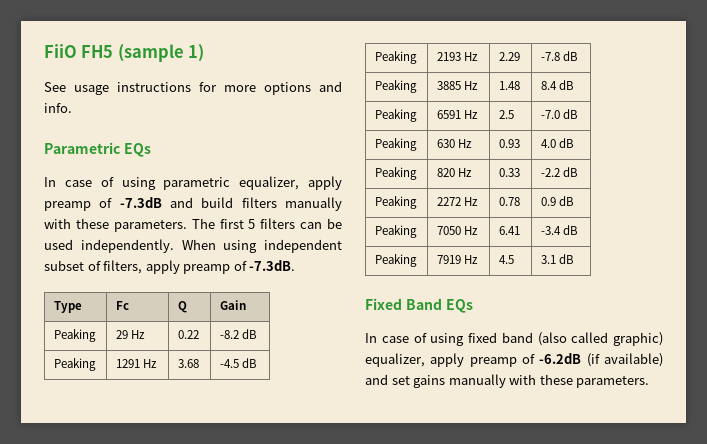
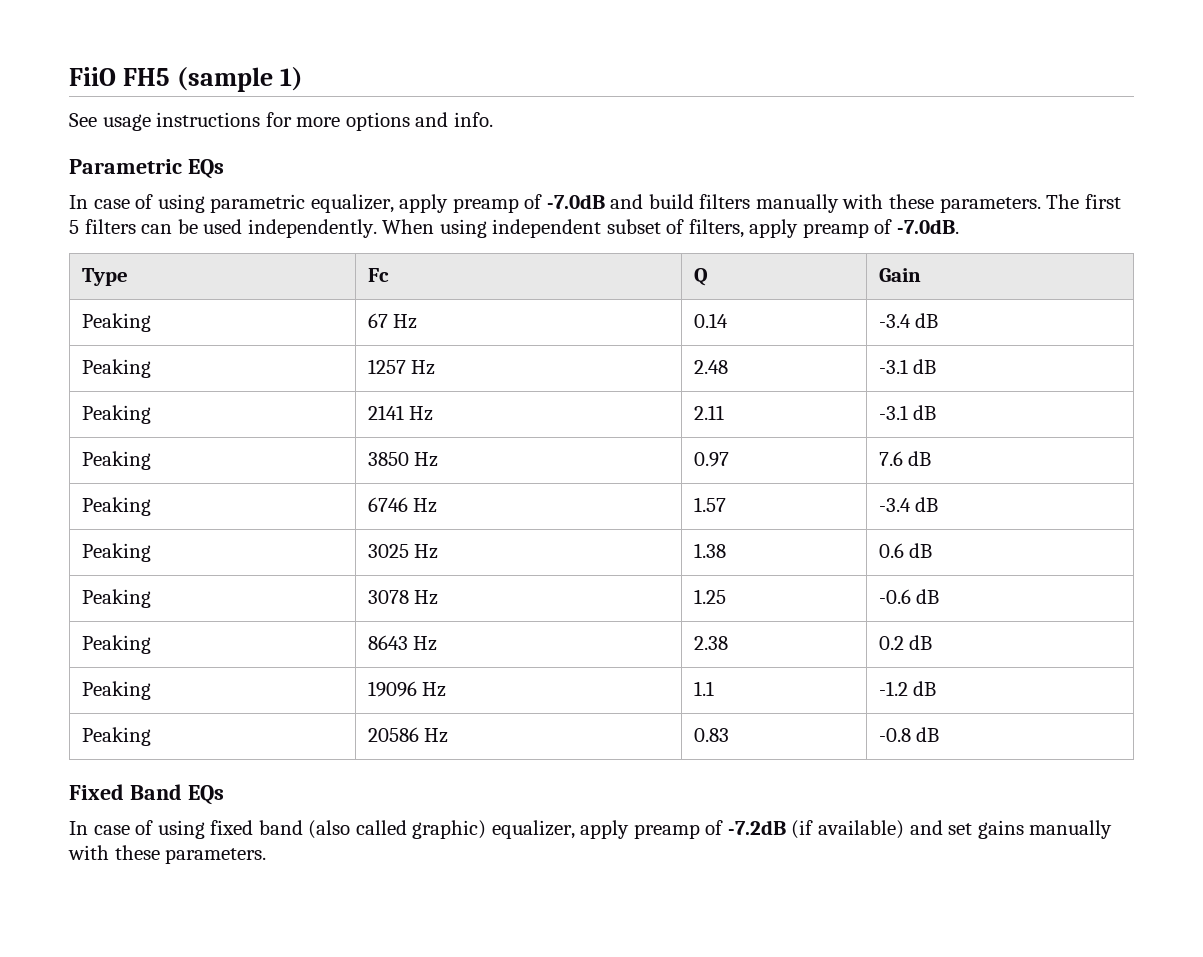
- In case of using parametric equalizer, apply preamp of -7.3dB and build filters manually with these parameters.
+ In case of using parametric equalizer, apply preamp of -7.0dB and build filters manually with these parameters.
- When using independent subset of filters, apply preamp of -7.3dB.
+ When using independent subset of filters, apply preamp of -7.0dB.
- Peaking | 29 Hz | 0.22 | -8.2 dB
- Peaking | 1291 Hz | 3.68 | -4.5 dB
- Peaking | 2193 Hz | 2.29 | -7.8 dB
- Peaking | 3885 Hz | 1.48 | 8.4 dB
- Peaking | 6591 Hz | 2.5 | -7.0 dB
- Peaking | 630 Hz | 0.93 | 4.0 dB
- Peaking | 820 Hz | 0.33 | -2.2 dB
- Peaking | 2272 Hz | 0.78 | 0.9 dB
- Peaking | 7050 Hz | 6.41 | -3.4 dB
- Peaking | 7919 Hz | 4.5 | 3.1 dB
+ Peaking | 67 Hz | 0.14 | -3.4 dB
+ Peaking | 1257 Hz | 2.48 | -3.1 dB
+ Peaking | 2141 Hz | 2.11 | -3.1 dB
+ Peaking | 3850 Hz | 0.97 | 7.6 dB
+ Peaking | 6746 Hz | 1.57 | -3.4 dB
+ Peaking | 3025 Hz | 1.38 | 0.6 dB
+ Peaking | 3078 Hz | 1.25 | -0.6 dB
+ Peaking | 8643 Hz | 2.38 | 0.2 dB
+ Peaking | 19096 Hz | 1.1 | -1.2 dB
+ Peaking | 20586 Hz | 0.83 | -0.8 dB
- In case of using fixed band (also called graphic) equalizer, apply preamp of -6.2dB (if available) and set gains manually with these parameters.
+ In case of using fixed band (also called graphic) equalizer, apply preamp of -7.2dB (if available) and set gains manually with these parameters.

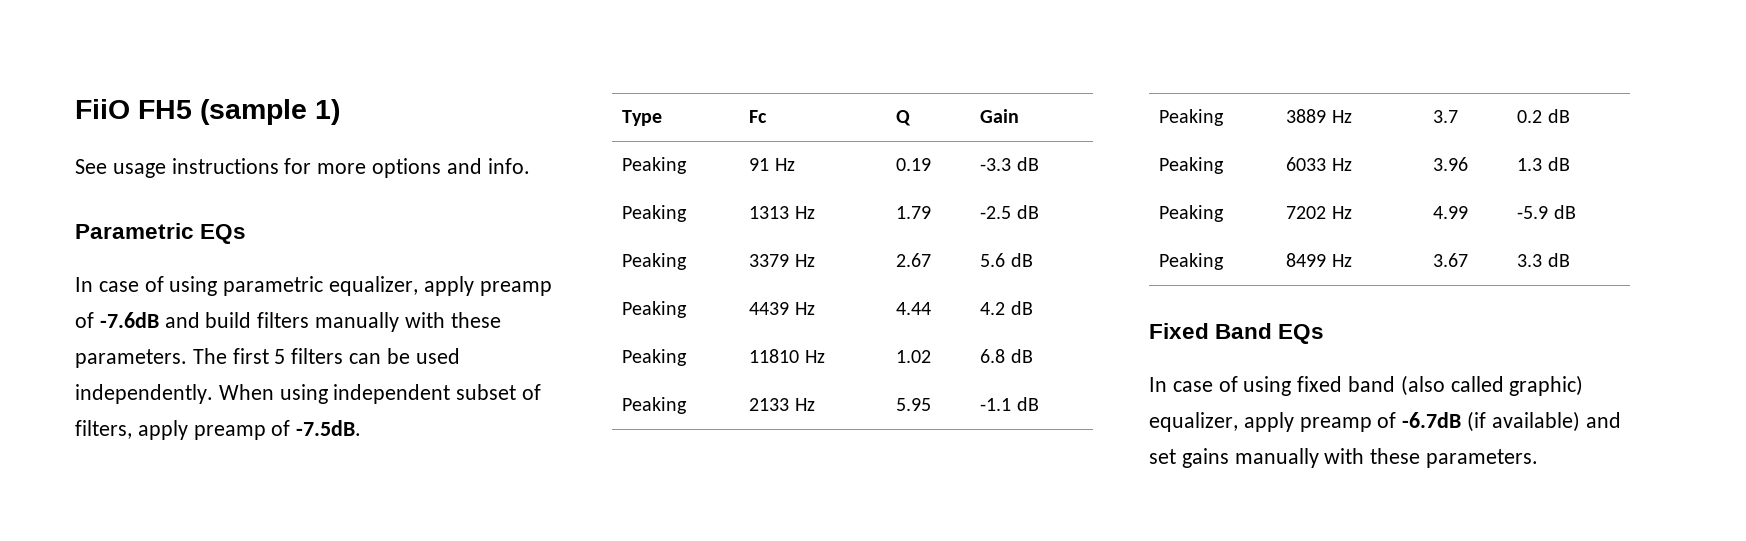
- In case of using parametric equalizer, apply preamp of -7.0dB and build filters manually with these parameters.
+ In case of using parametric equalizer, apply preamp of -7.6dB and build filters manually with these parameters.
- When using independent subset of filters, apply preamp of -7.0dB.
+ When using independent subset of filters, apply preamp of -7.5dB.
- Peaking | 67 Hz | 0.14 | -3.4 dB
- Peaking | 1257 Hz | 2.48 | -3.1 dB
- Peaking | 2141 Hz | 2.11 | -3.1 dB
- Peaking | 3850 Hz | 0.97 | 7.6 dB
- Peaking | 6746 Hz | 1.57 | -3.4 dB
- Peaking | 3025 Hz | 1.38 | 0.6 dB
- Peaking | 3078 Hz | 1.25 | -0.6 dB
- Peaking | 8643 Hz | 2.38 | 0.2 dB
+ Peaking | 91 Hz | 0.19 | -3.3 dB
+ Peaking | 1313 Hz | 1.79 | -2.5 dB
+ Peaking | 3379 Hz | 2.67 | 5.6 dB
+ Peaking | 4439 Hz | 4.44 | 4.2 dB
+ Peaking | 11810 Hz | 1.02 | 6.8 dB
+ Peaking | 2133 Hz | 5.95 | -1.1 dB
+ Peaking | 3889 Hz | 3.7 | 0.2 dB
- Peaking | 19096 Hz | 1.1 | -1.2 dB
- Peaking | 20586 Hz | 0.83 | -0.8 dB
+ Peaking | 6033 Hz | 3.96 | 1.3 dB
+ Peaking | 7202 Hz | 4.99 | -5.9 dB
+ Peaking | 8499 Hz | 3.67 | 3.3 dB
- In case of using fixed band (also called graphic) equalizer, apply preamp of -7.2dB (if available) and set gains manually with these parameters.
+ In case of using fixed band (also called graphic) equalizer, apply preamp of -6.7dB (if available) and set gains manually with these parameters.

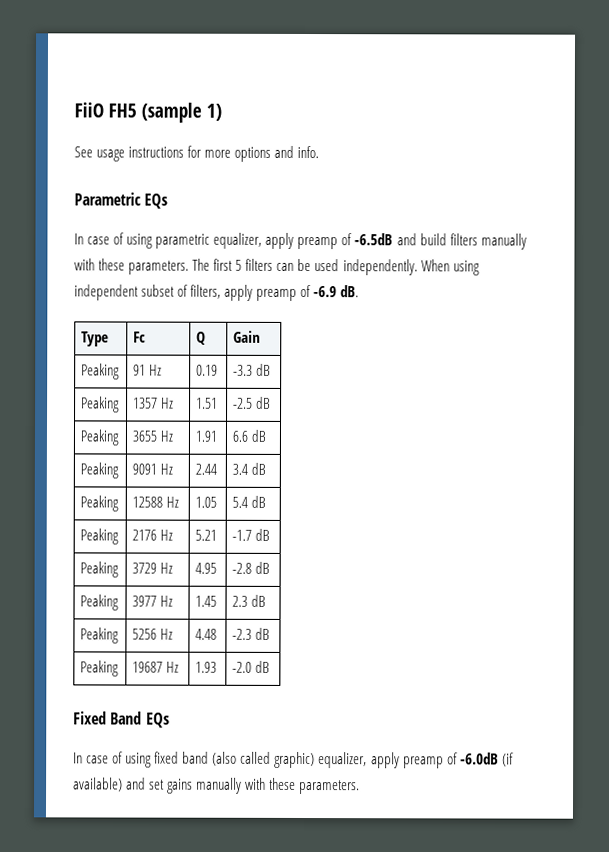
- In case of using parametric equalizer, apply preamp of -7.6dB and build filters manually with these parameters.
+ In case of using parametric equalizer, apply preamp of -6.5dB and build filters manually with these parameters.
- When using independent subset of filters, apply preamp of -7.5dB.
+ When using independent subset of filters, apply preamp of -6.9 dB.
- Peaking | 1313 Hz | 1.79 | -2.5 dB
+ Peaking | 1357 Hz | 1.51 | -2.5 dB
- Peaking | 3379 Hz | 2.67 | 5.6 dB
- Peaking | 4439 Hz | 4.44 | 4.2 dB
- Peaking | 11810 Hz | 1.02 | 6.8 dB
- Peaking | 2133 Hz | 5.95 | -1.1 dB
- Peaking | 3889 Hz | 3.7 | 0.2 dB
- Peaking | 6033 Hz | 3.96 | 1.3 dB
- Peaking | 7202 Hz | 4.99 | -5.9 dB
- Peaking | 8499 Hz | 3.67 | 3.3 dB
+ Peaking | 3655 Hz | 1.91 | 6.6 dB
+ Peaking | 9091 Hz | 2.44 | 3.4 dB
+ Peaking | 12588 Hz | 1.05 | 5.4 dB
+ Peaking | 2176 Hz | 5.21 | -1.7 dB
+ Peaking | 3729 Hz | 4.95 | -2.8 dB
+ Peaking | 3977 Hz | 1.45 | 2.3 dB
+ Peaking | 5256 Hz | 4.48 | -2.3 dB
+ Peaking | 19687 Hz | 1.93 | -2.0 dB
- In case of using fixed band (also called graphic) equalizer, apply preamp of -6.7dB (if available) and set gains manually with these parameters.
+ In case of using fixed band (also called graphic) equalizer, apply preamp of -6.0dB (if available) and set gains manually with these parameters.

